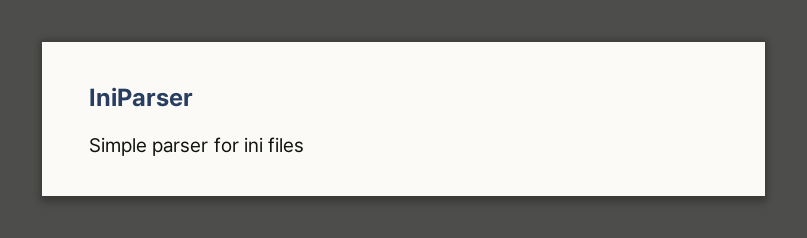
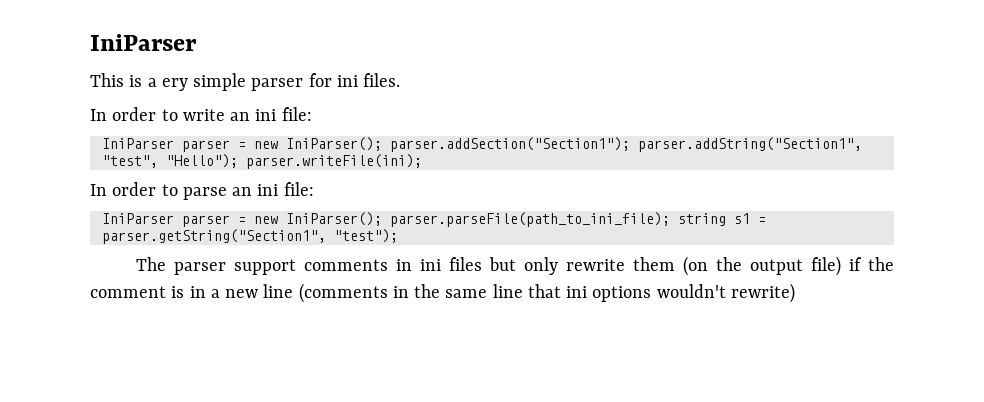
- Simple parser for ini files
+ This is a ery simple parser for ini files.
+ In order to write an ini file:
+ IniParser parser = new IniParser(); parser.addSection("Section1"); parser.addString("Section1", "test", "Hello"); parser.writeFile(ini);
+ In order to parse an ini file:
+ IniParser parser = new IniParser(); parser.parseFile(path_to_ini_file); string s1 = parser.getString("Section1", "test");
+ The parser support comments in ini files but only rewrite them (on the output file) if the comment is in a new line (comments in the same line that ini options wouldn't rewrite)

